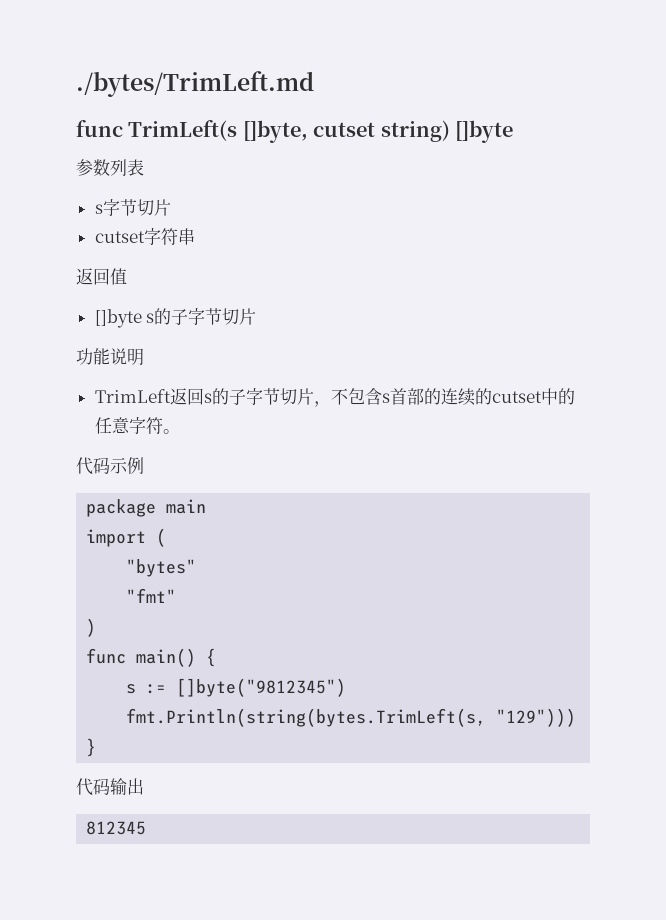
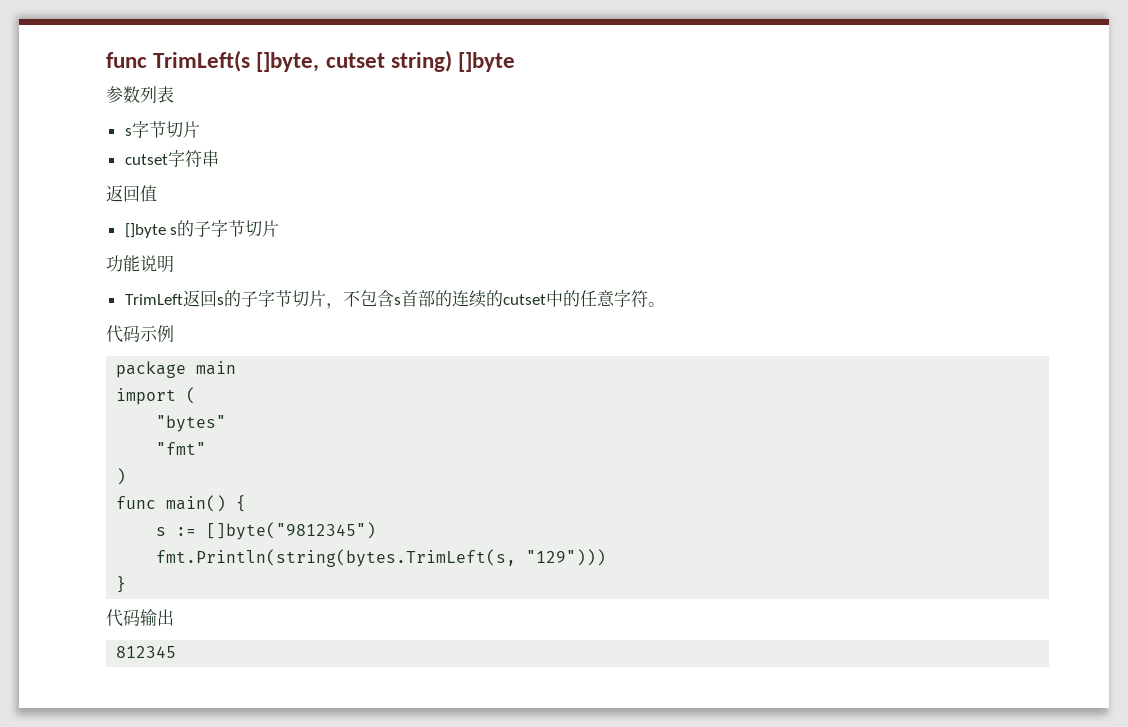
- ./bytes/TrimLeft.md

